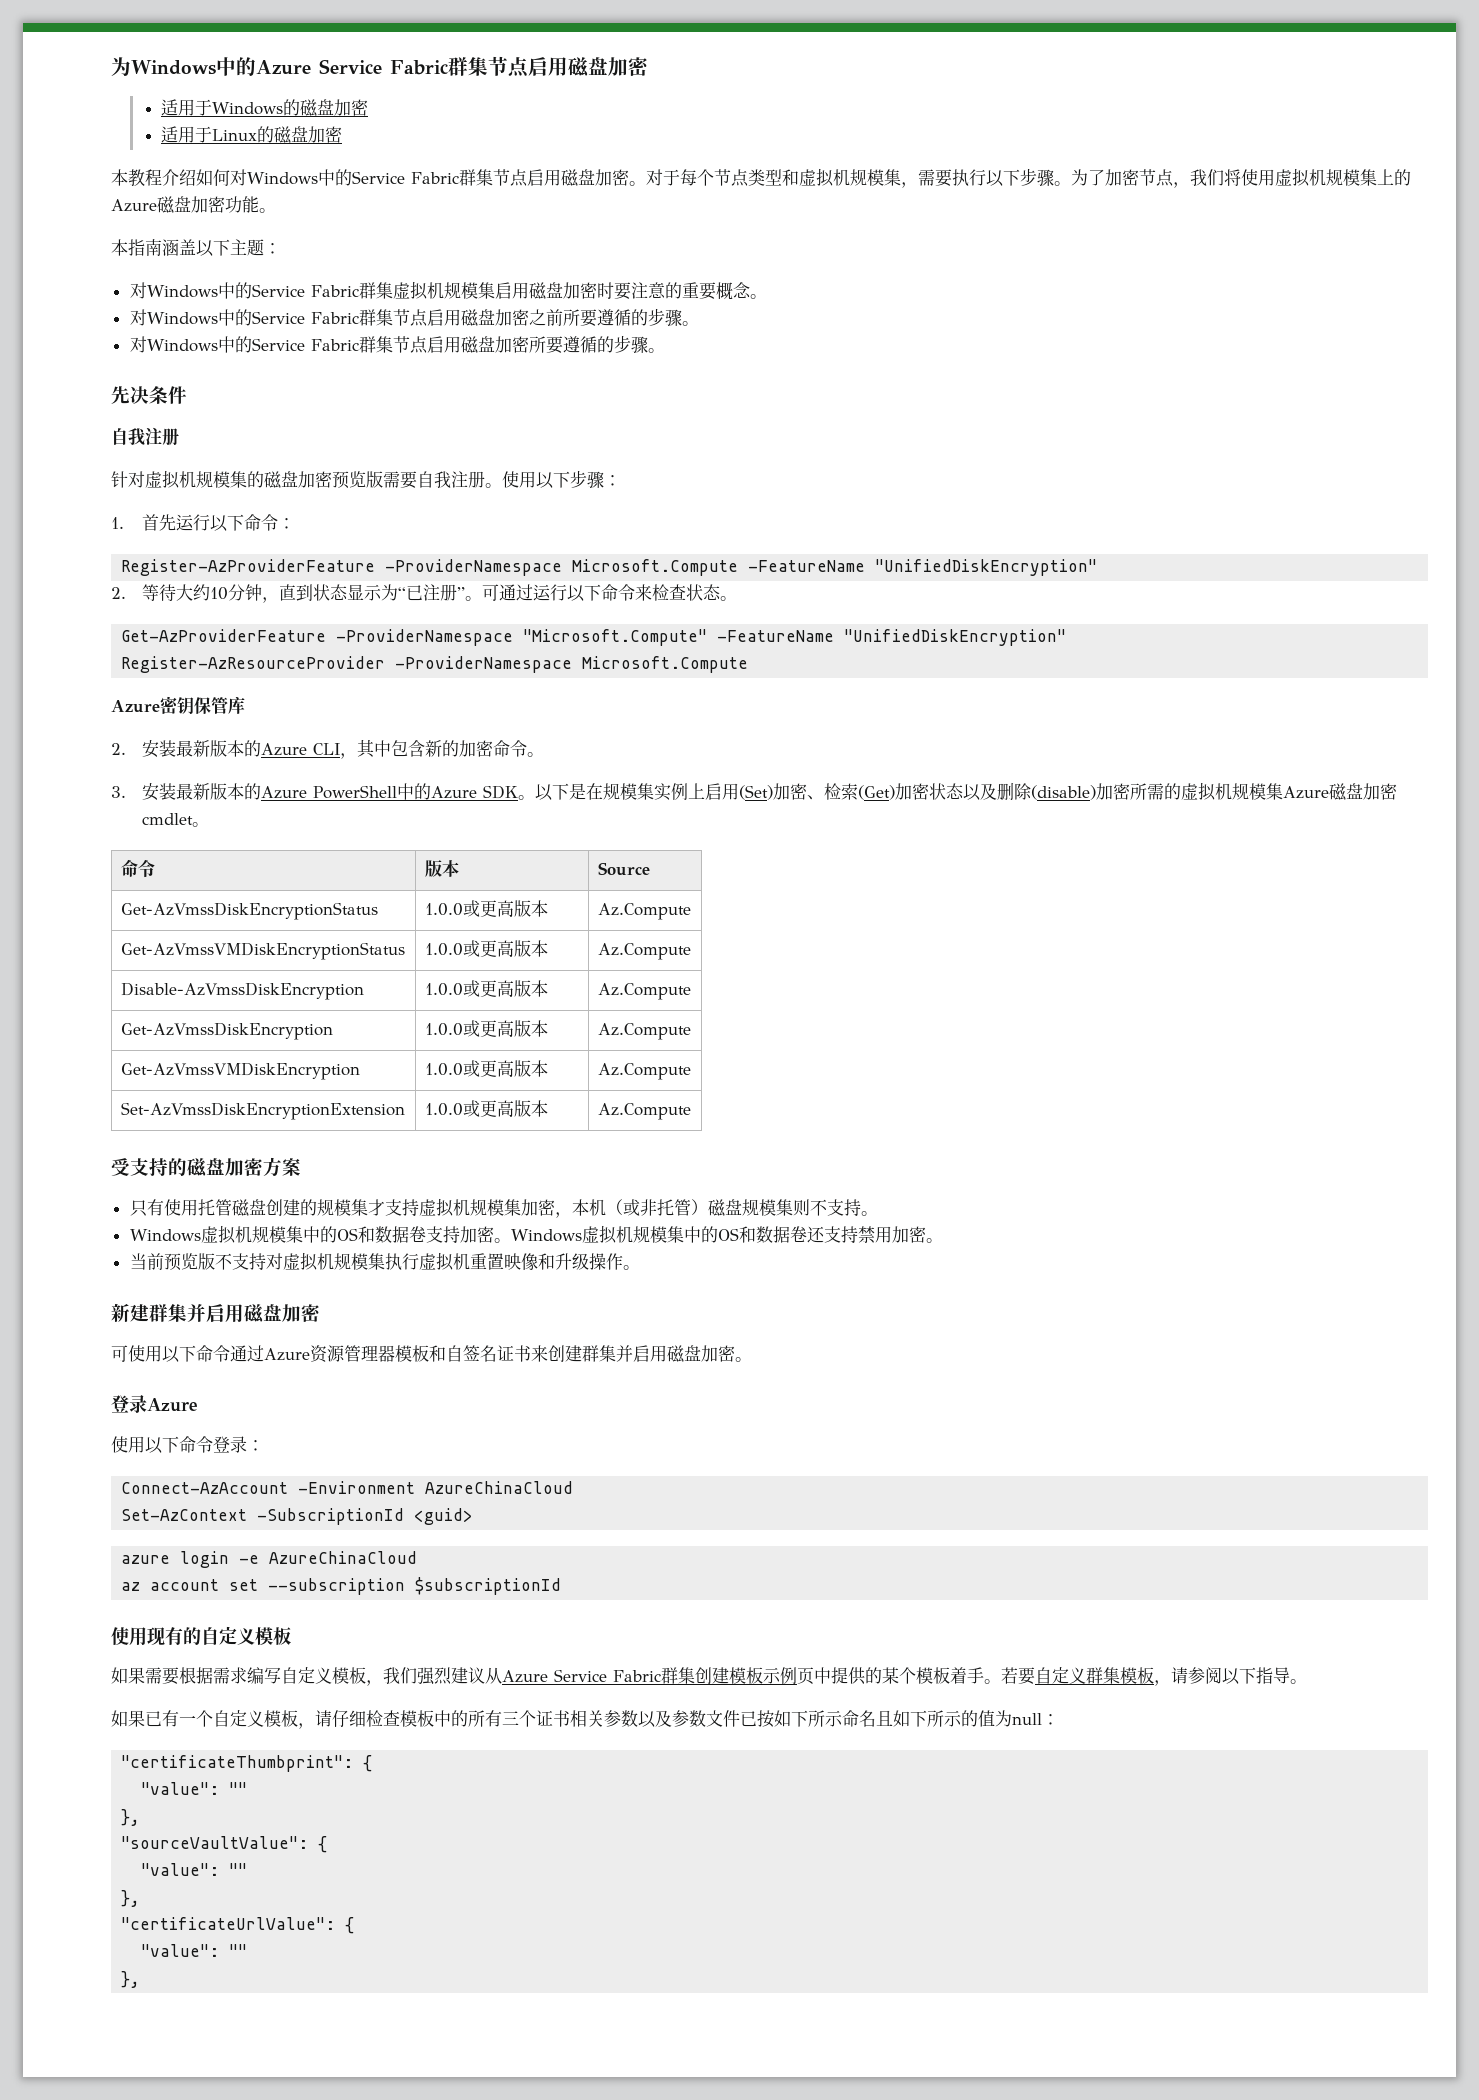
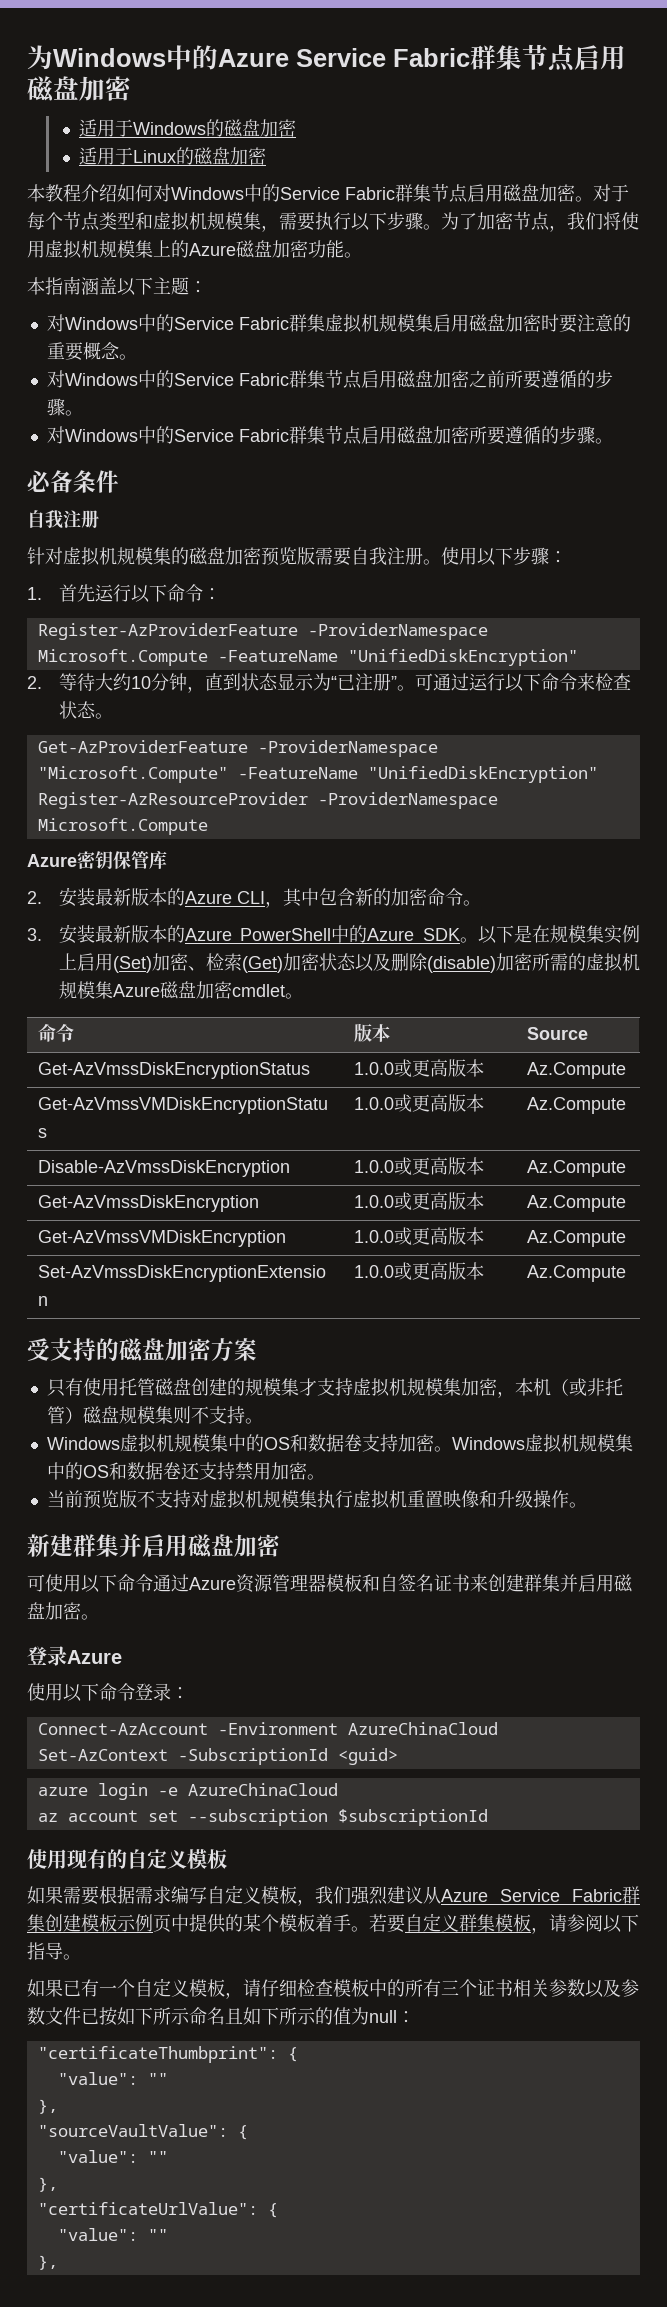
- 先决条件
+ 必备条件

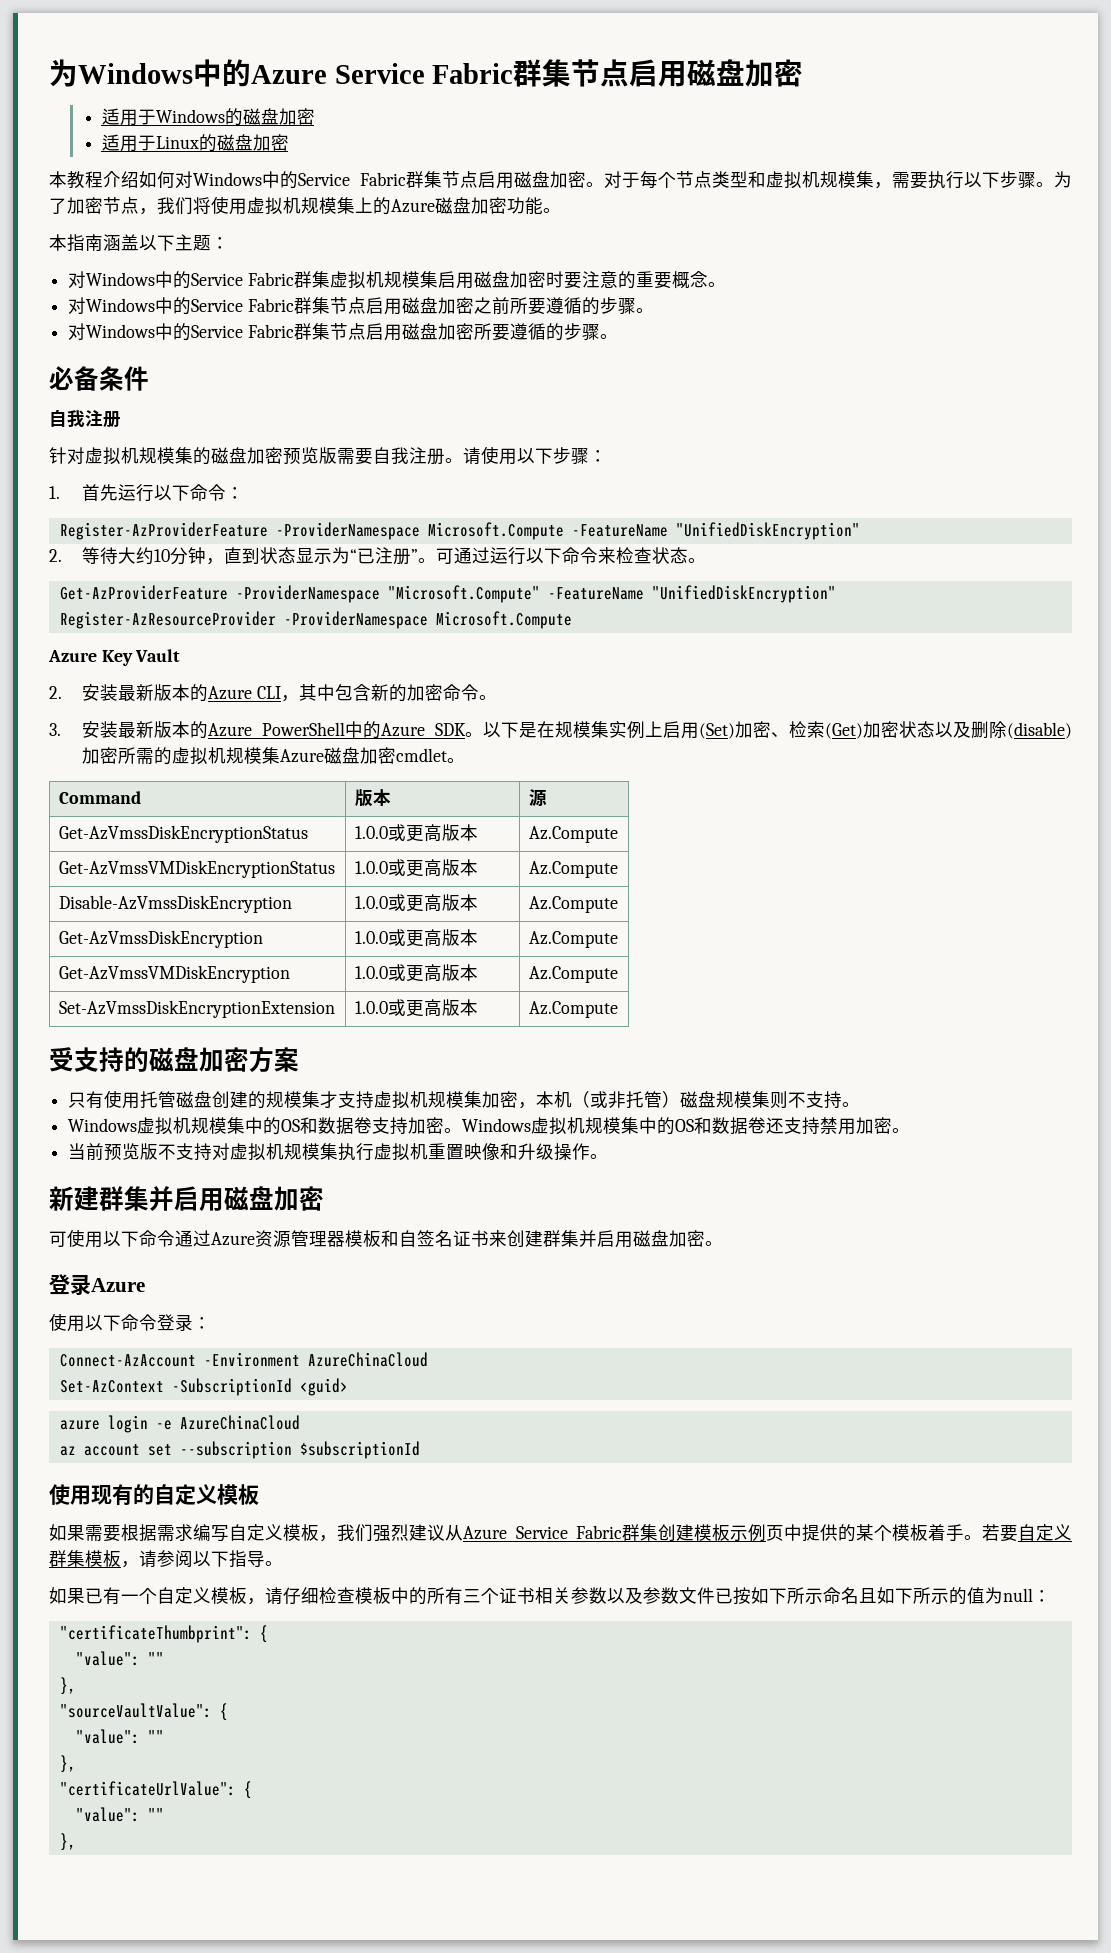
- 使用以下步骤：
+ 请使用以下步骤：
- Azure密钥保管库
+ Azure Key Vault
- 命令 | 版本 | Source
+ Command | 版本 | 源

